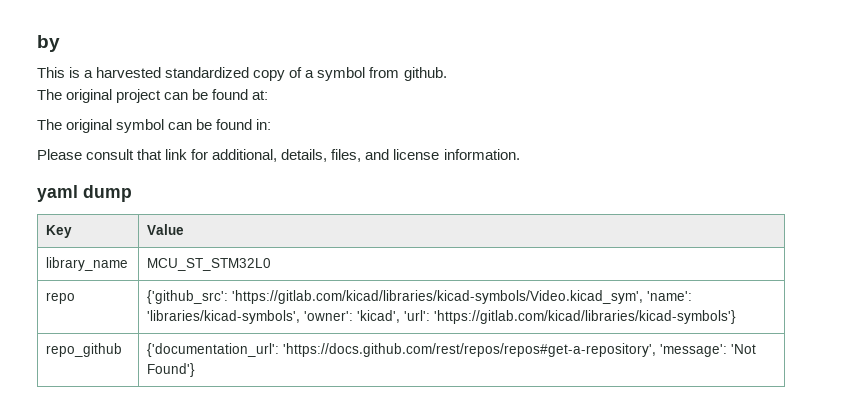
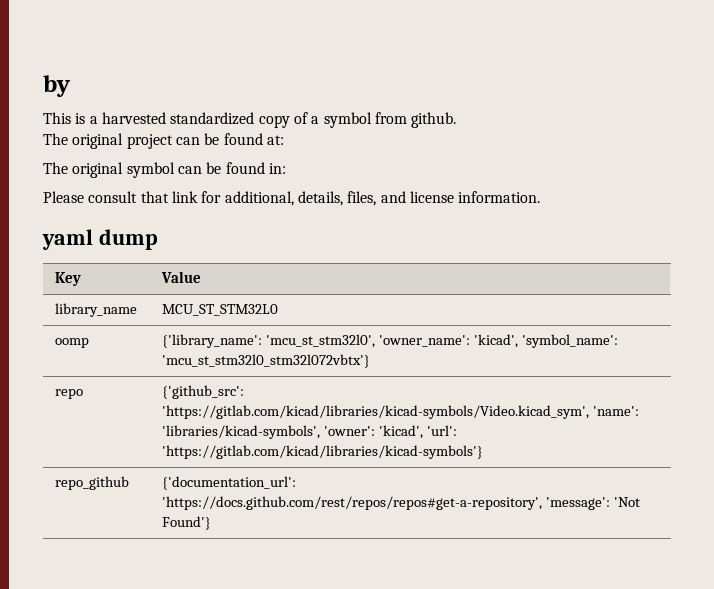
+ oomp | {'library_name': 'mcu_st_stm32l0', 'owner_name': 'kicad', 'symbol_name': 'mcu_st_stm32l0_stm32l072vbtx'}

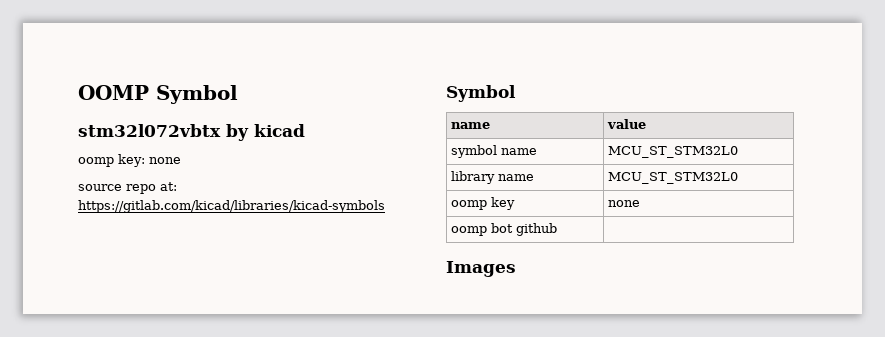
- by
- This is a harvested standardized copy of a symbol from github.
- The original project can be found at:
- The original symbol can be found in:
- Please consult that link for additional, details, files, and license information.
- yaml dump
- Key | Value
- library_name | MCU_ST_STM32L0
- oomp | {'library_name': 'mcu_st_stm32l0', 'owner_name': 'kicad', 'symbol_name': 'mcu_st_stm32l0_stm32l072vbtx'}
- repo | {'github_src': 'https://gitlab.com/kicad/libraries/kicad-symbols/Video.kicad_sym', 'name': 'libraries/kicad-symbols', 'owner': 'kicad', 'url': 'https://gitlab.com/kicad/libraries/kicad-symbols'}
- repo_github | {'documentation_url': 'https://docs.github.com/rest/repos/repos#get-a-repository', 'message': 'Not Found'}
+ OOMP Symbol
+ stm32l072vbtx by kicad
+ oomp key: none
+ source repo at: https://gitlab.com/kicad/libraries/kicad-symbols
+ Symbol
+ name | value
+ symbol name | MCU_ST_STM32L0
+ library name | MCU_ST_STM32L0
+ oomp key | none
+ oomp bot github |
+ Images

